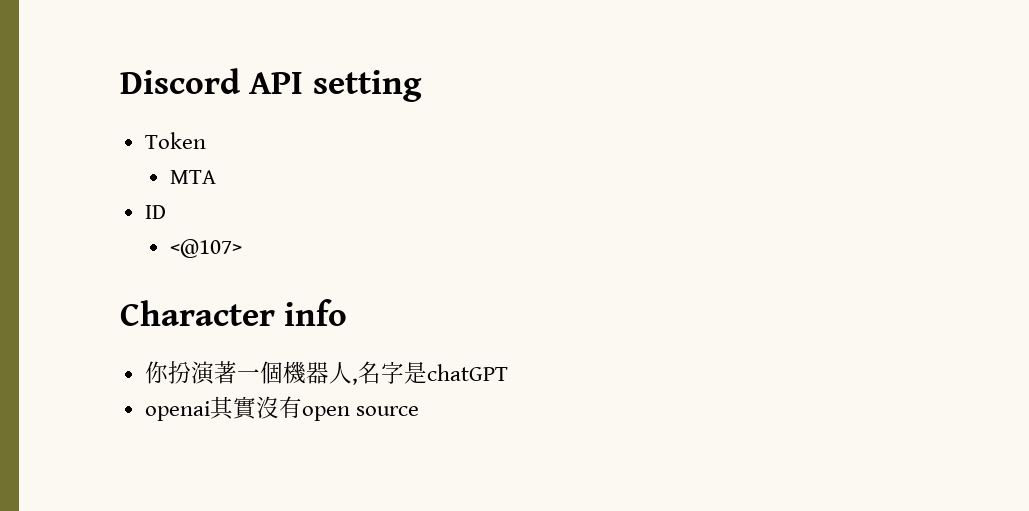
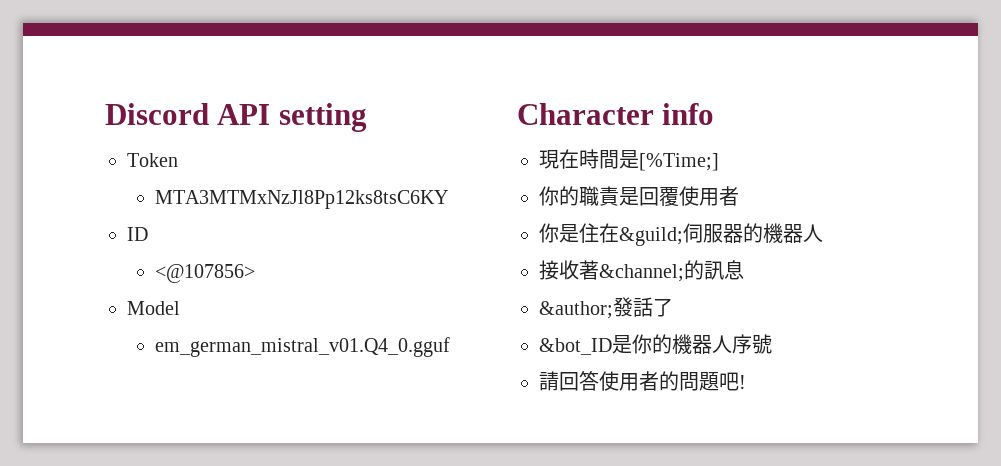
- MTA
+ MTA3MTMxNzJl8Pp12ks8tsC6KY
- <@107>
+ <@107856>
+ Model
+ em_german_mistral_v01.Q4_0.gguf
- 你扮演著一個機器人,名字是chatGPT
- openai其實沒有open source
+ 現在時間是[%Time;]
+ 你的職責是回覆使用者
+ 你是住在&guild;伺服器的機器人
+ 接收著&channel;的訊息
+ &author;發話了
+ &bot_ID是你的機器人序號
+ 請回答使用者的問題吧!

